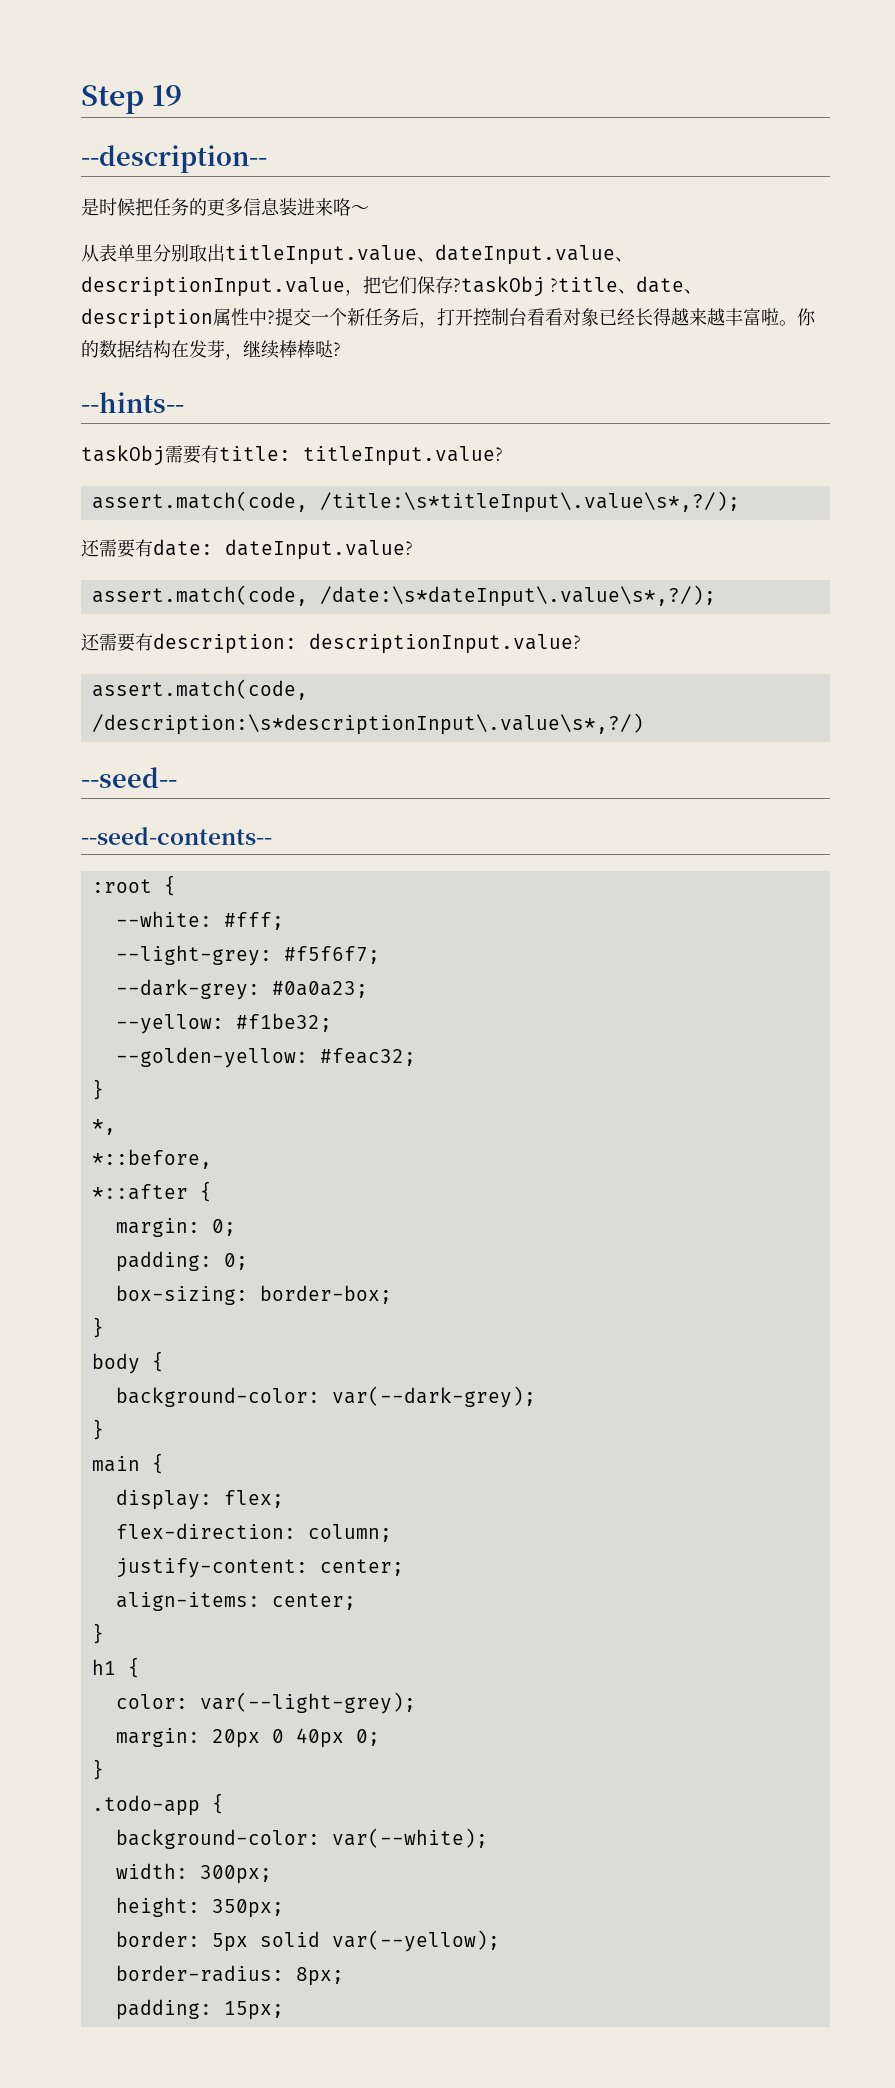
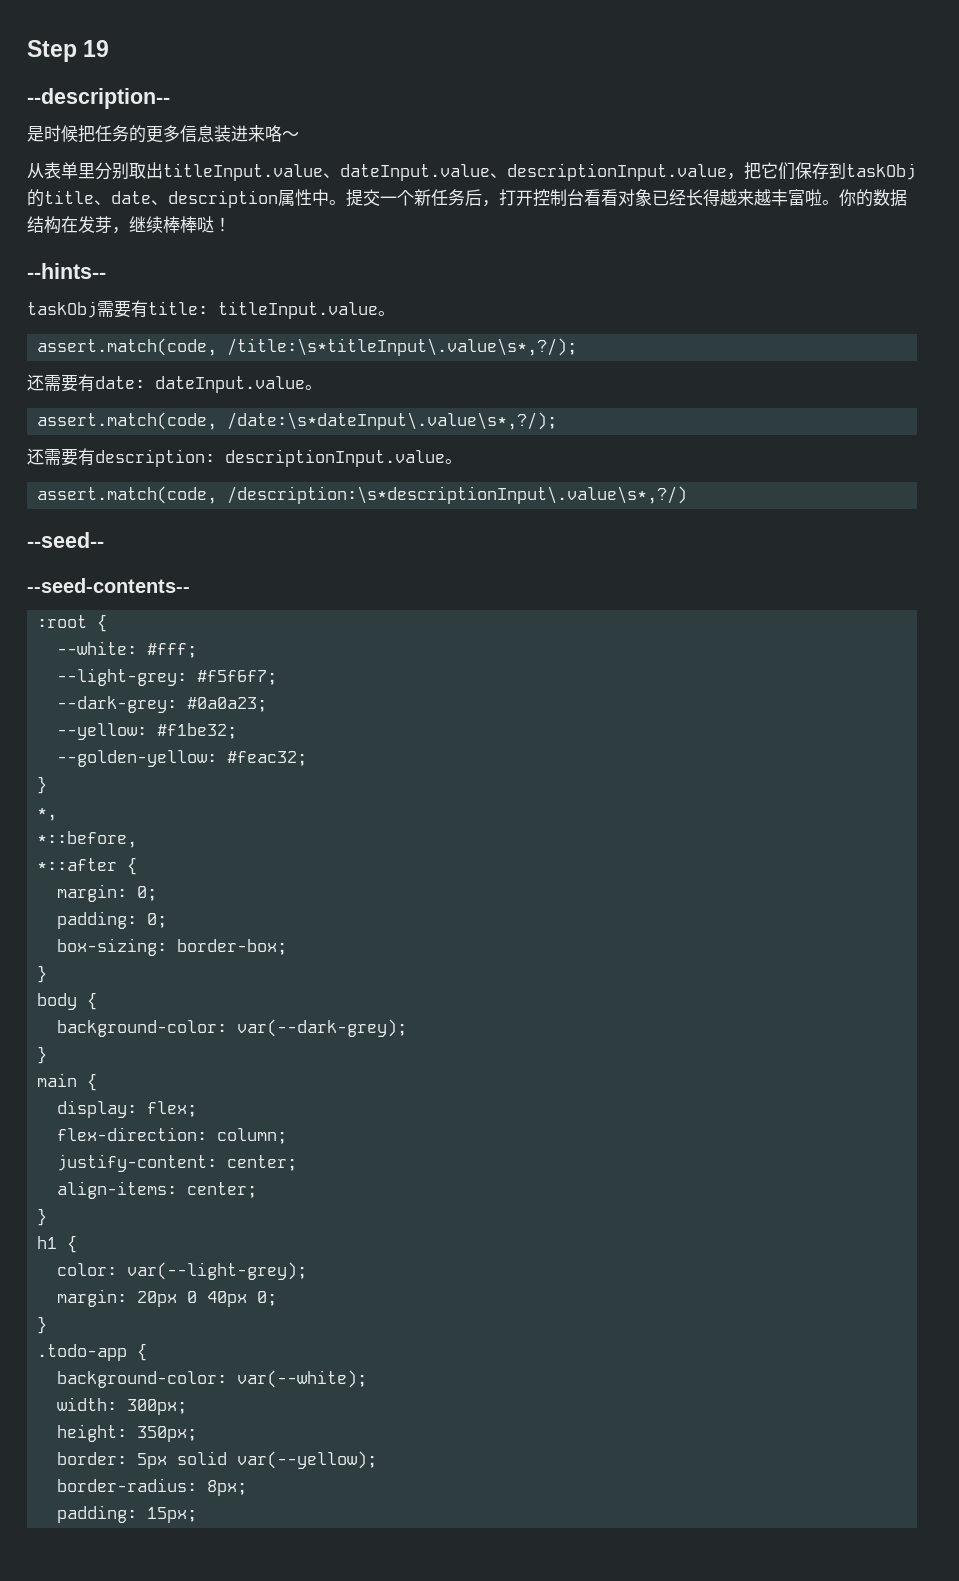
- 从表单里分别取出titleInput.value、dateInput.value、descriptionInput.value，把它们保存?taskObj ?title、date、description属性中?
+ 从表单里分别取出titleInput.value、dateInput.value、descriptionInput.value，把它们保存到taskObj的title、date、description属性中。
- 你的数据结构在发芽，继续棒棒哒?
+ 你的数据结构在发芽，继续棒棒哒！
- taskObj需要有title: titleInput.value?
+ taskObj需要有title: titleInput.value。
- 还需要有date: dateInput.value?
+ 还需要有date: dateInput.value。
- 还需要有description: descriptionInput.value?
+ 还需要有description: descriptionInput.value。

